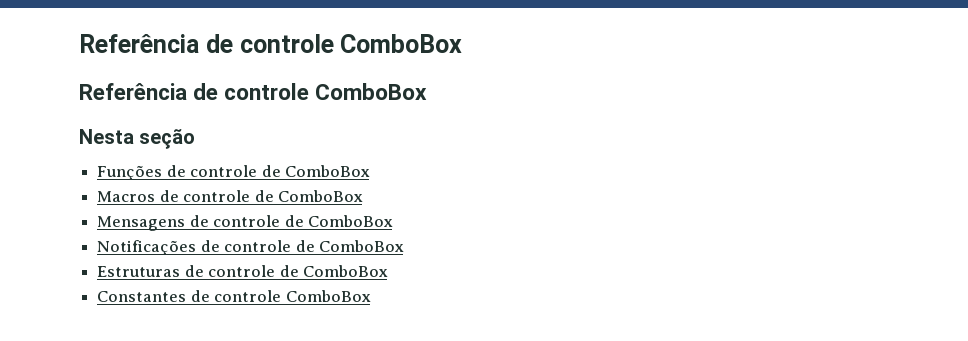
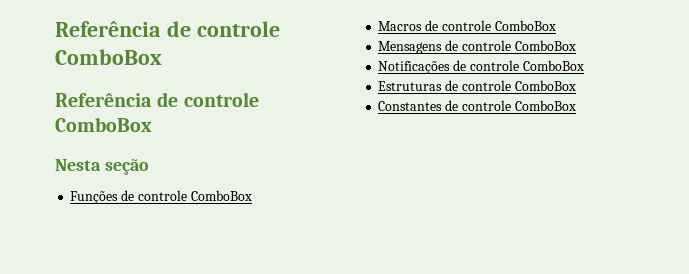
- Funções de controle de ComboBox
+ Funções de controle ComboBox
- Macros de controle de ComboBox
+ Macros de controle ComboBox
- Mensagens de controle de ComboBox
+ Mensagens de controle ComboBox
- Notificações de controle de ComboBox
+ Notificações de controle ComboBox
- Estruturas de controle de ComboBox
+ Estruturas de controle ComboBox

